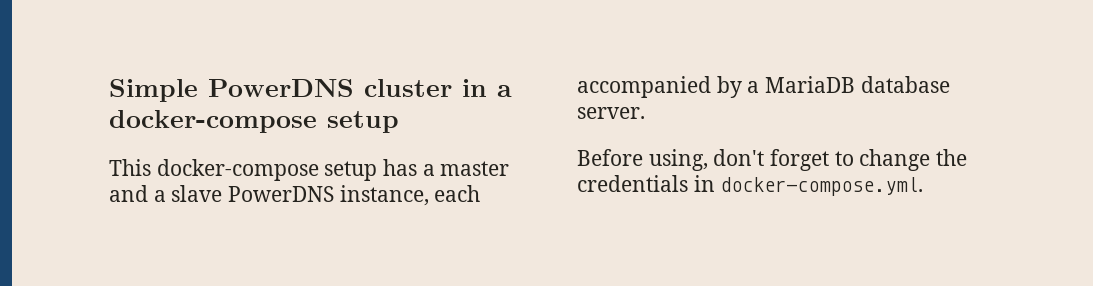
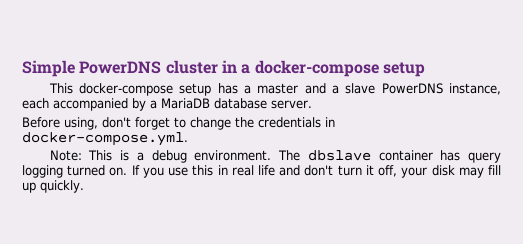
+ Note: This is a debug environment. The dbslave container has query logging turned on. If you use this in real life and don't turn it off, your disk may fill up quickly.

